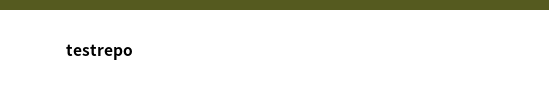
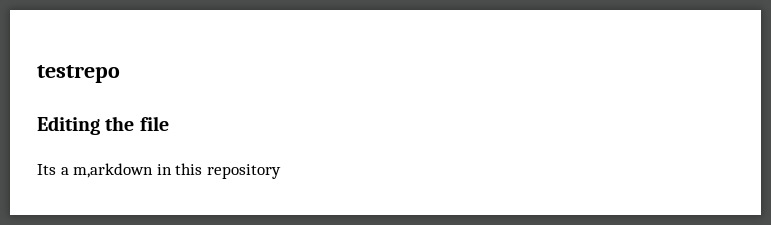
+ Editing the file
+ Its a m,arkdown in this repository

